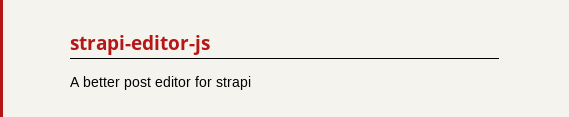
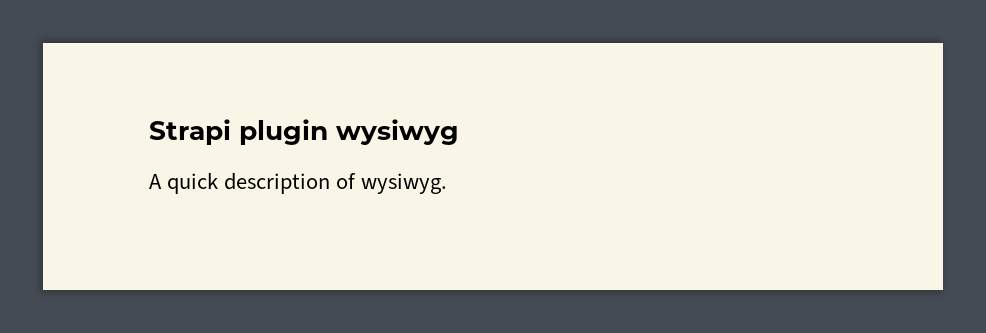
- strapi-editor-js
- A better post editor for strapi
+ Strapi plugin wysiwyg
+ A quick description of wysiwyg.

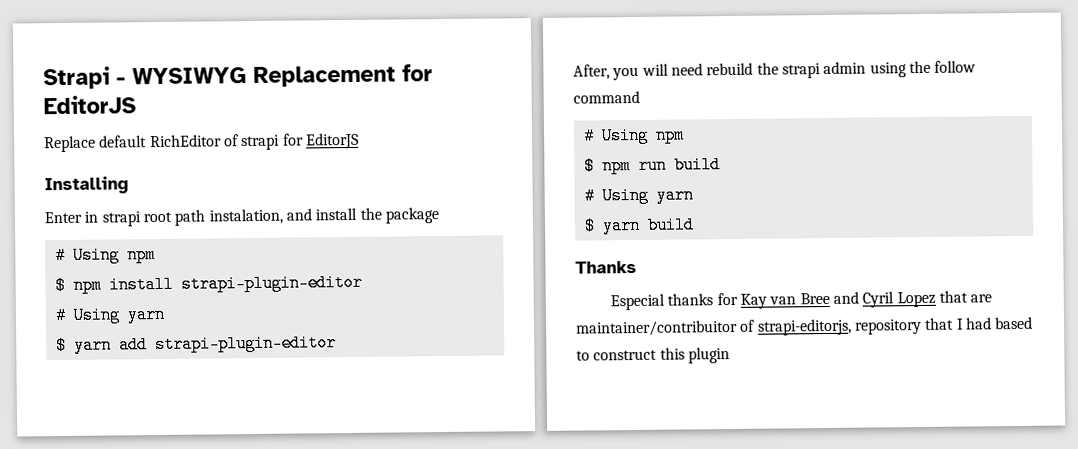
- Strapi plugin wysiwyg
- A quick description of wysiwyg.
+ Strapi - WYSIWYG Replacement for EditorJS
+ Replace default RichEditor of strapi for EditorJS
+ Installing
+ Enter in strapi root path instalation, and install the package
+ # Using npm
+ $ npm install strapi-plugin-editor
+ # Using yarn
+ $ yarn add strapi-plugin-editor
+ After, you will need rebuild the strapi admin using the follow command
+ # Using npm
+ $ npm run build
+ # Using yarn
+ $ yarn build
+ Thanks
+ Especial thanks for Kay van Bree and Cyril Lopez that are maintainer/contribuitor of strapi-editorjs, repository that I had based to construct this plugin

